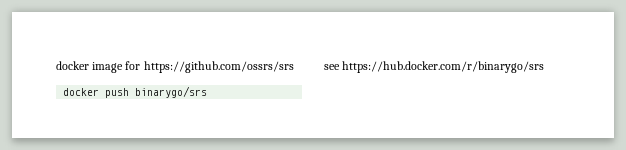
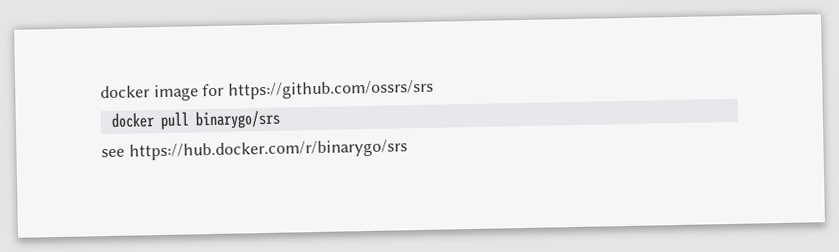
- docker push binarygo/srs
+ docker pull binarygo/srs

